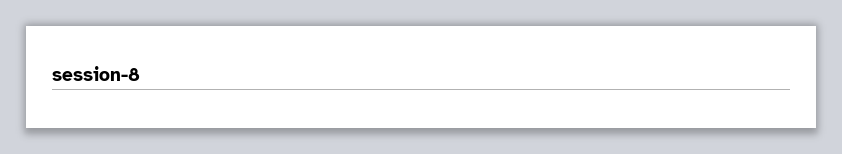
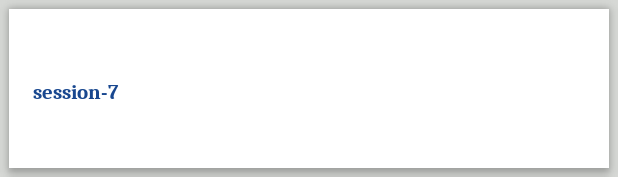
- session-8
+ session-7

